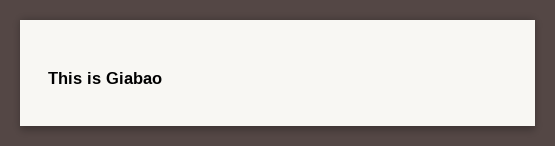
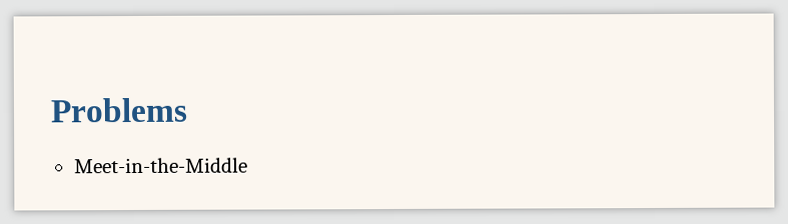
- This is Giabao
+ Problems
+ Meet-in-the-Middle

